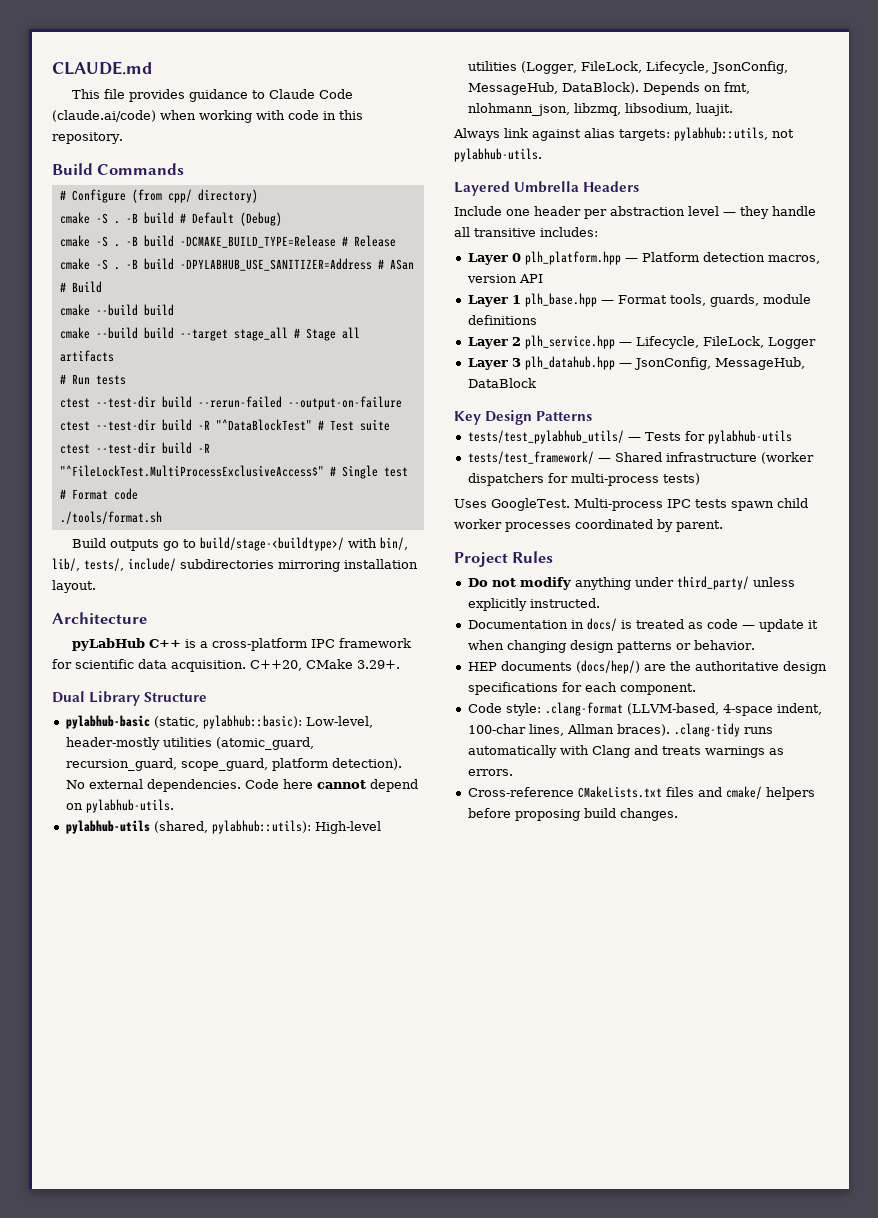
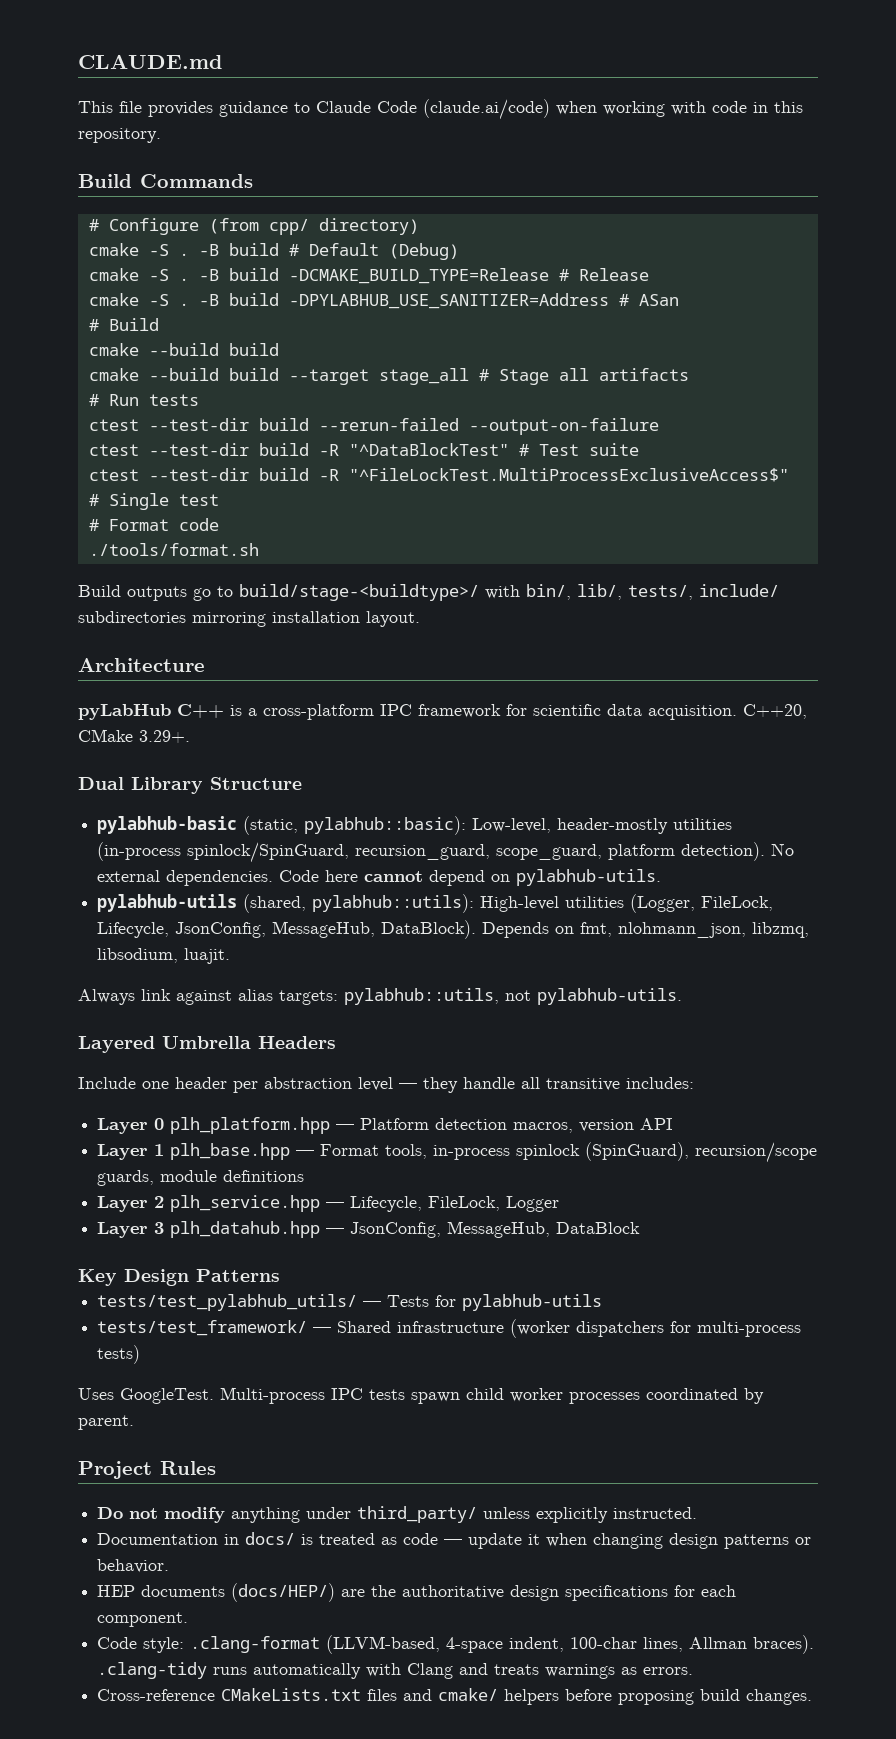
- pylabhub-basic (static, pylabhub::basic): Low-level, header-mostly utilities (atomic_guard, recursion_guard, scope_guard, platform detection).
+ pylabhub-basic (static, pylabhub::basic): Low-level, header-mostly utilities (in-process spinlock/SpinGuard, recursion_guard, scope_guard, platform detection).
- Layer 1 plh_base.hpp — Format tools, guards, module definitions
+ Layer 1 plh_base.hpp — Format tools, in-process spinlock (SpinGuard), recursion/scope guards, module definitions
- HEP documents (docs/hep/) are the authoritative design specifications for each component.
+ HEP documents (docs/HEP/) are the authoritative design specifications for each component.

